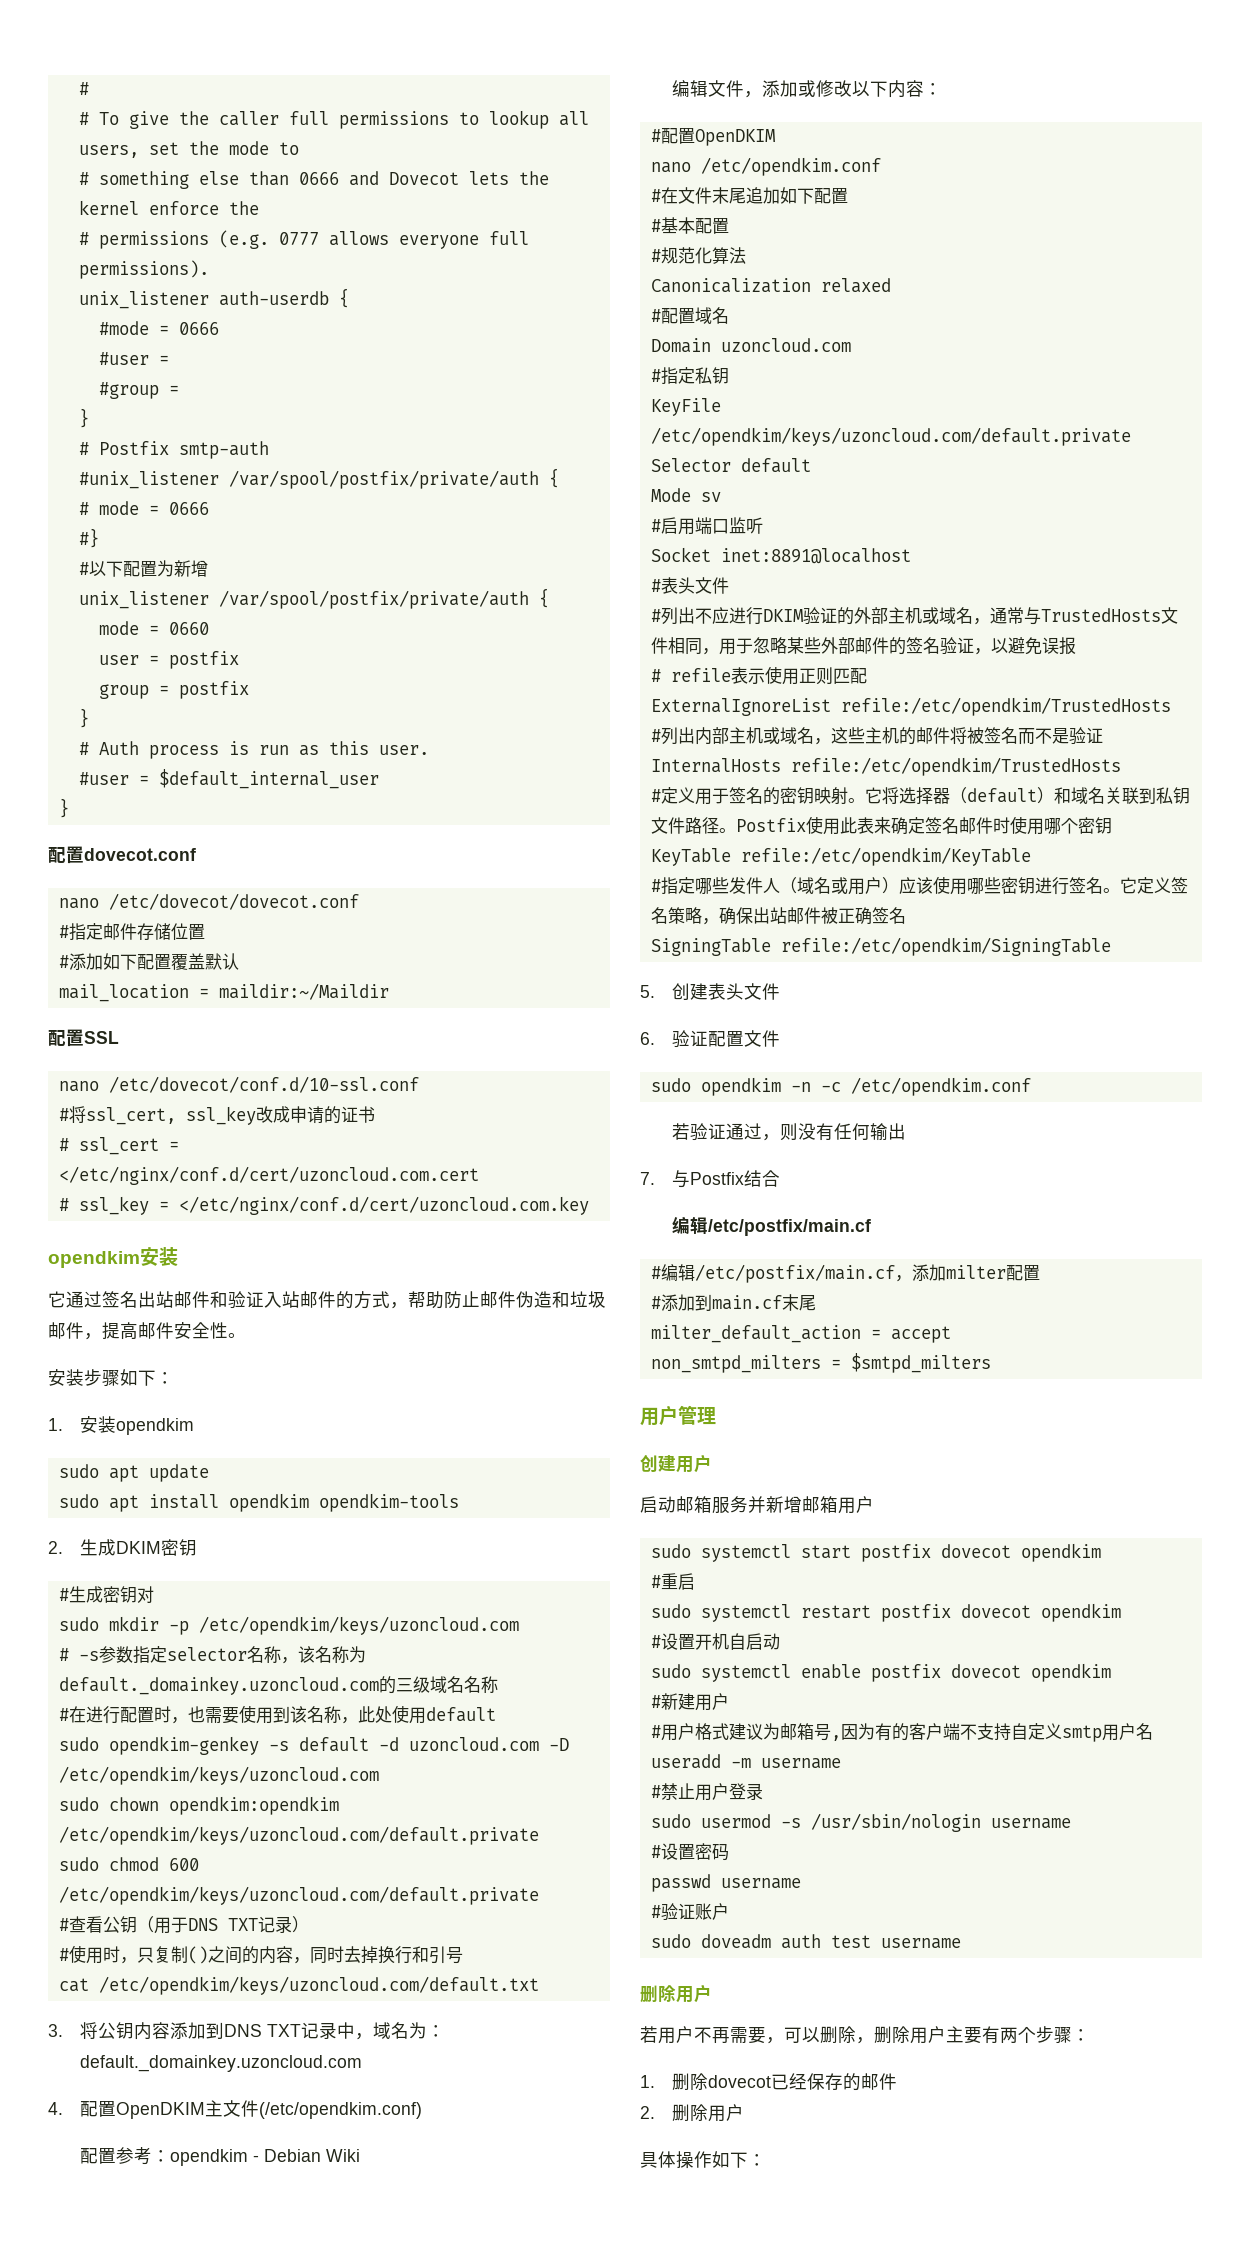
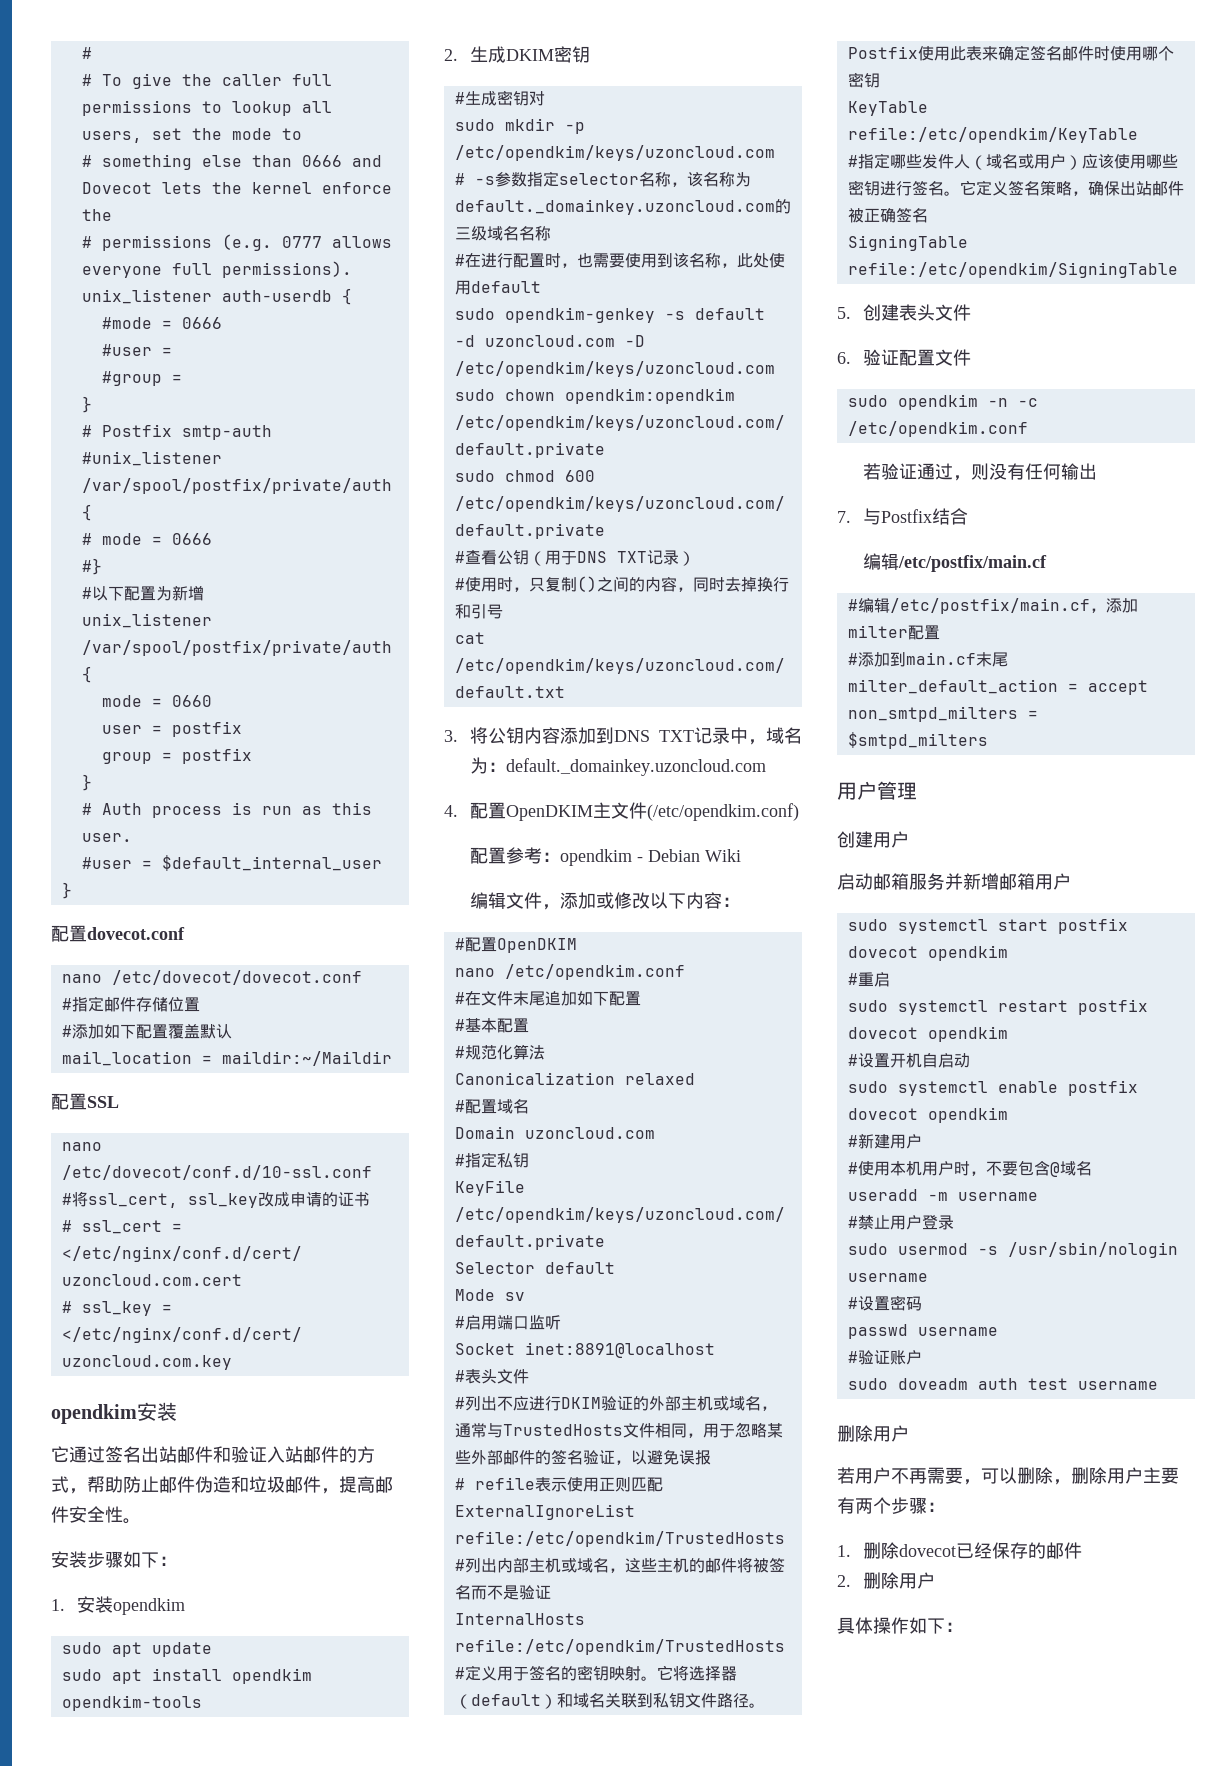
- #用户格式建议为邮箱号,因为有的客户端不支持自定义smtp用户名
+ #使用本机用户时，不要包含@域名

